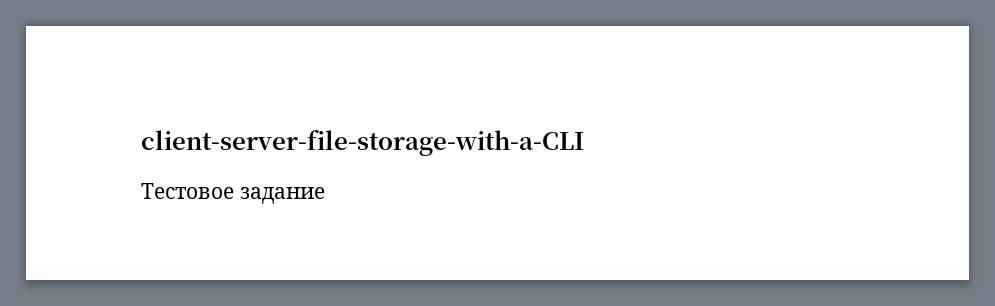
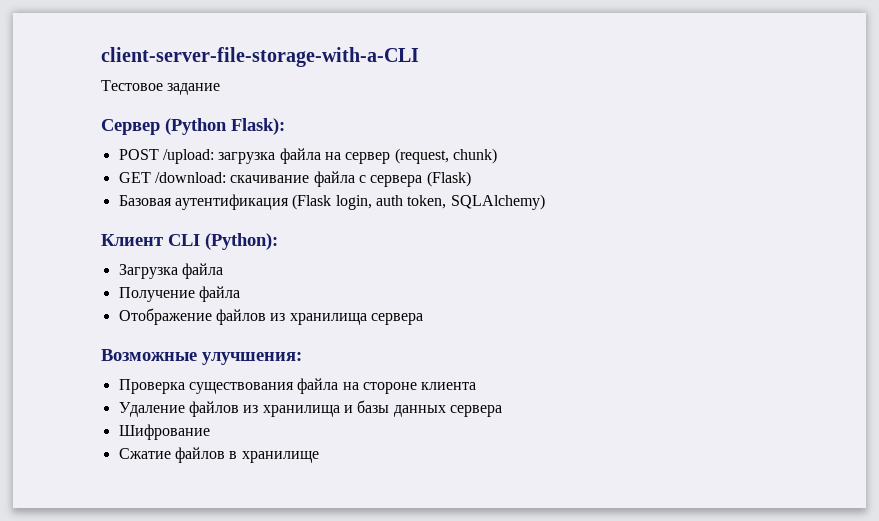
+ Сервер (Python Flask):
+ POST /upload: загрузка файла на сервер (request, chunk)
+ GET /download: скачивание файла с сервера (Flask)
+ Базовая аутентификация (Flask login, auth token, SQLAlchemy)
+ Клиент CLI (Python):
+ Загрузка файла
+ Получение файла
+ Отображение файлов из хранилища сервера
+ Возможные улучшения:
+ Проверка существования файла на стороне клиента
+ Удаление файлов из хранилища и базы данных сервера
+ Шифрование
+ Сжатие файлов в хранилище

